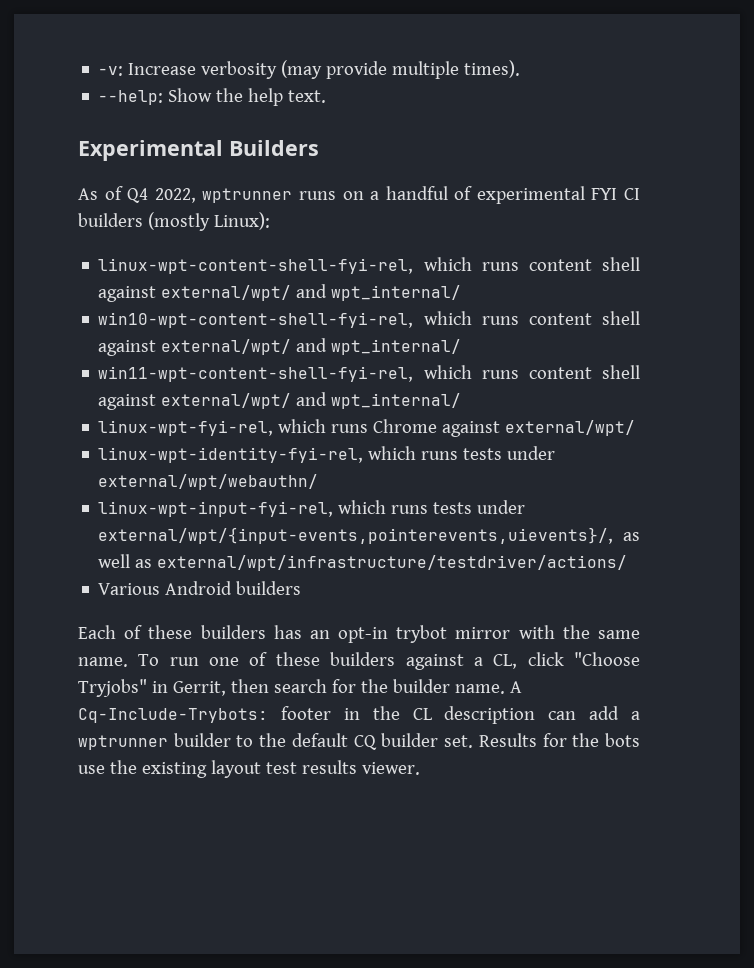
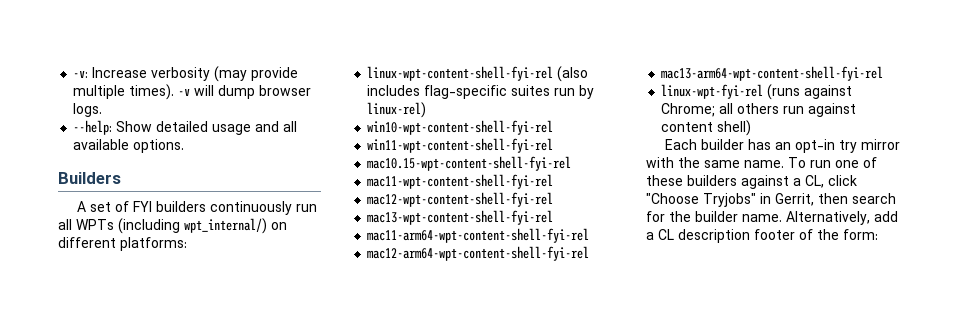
- -v: Increase verbosity (may provide multiple times).
- --help: Show the help text.
- Experimental Builders
- As of Q4 2022, wptrunner runs on a handful of experimental FYI CI builders (mostly Linux):
- linux-wpt-content-shell-fyi-rel, which runs content shell against external/wpt/ and wpt_internal/
- win10-wpt-content-shell-fyi-rel, which runs content shell against external/wpt/ and wpt_internal/
- win11-wpt-content-shell-fyi-rel, which runs content shell against external/wpt/ and wpt_internal/
- linux-wpt-fyi-rel, which runs Chrome against external/wpt/
- linux-wpt-identity-fyi-rel, which runs tests under external/wpt/webauthn/
- linux-wpt-input-fyi-rel, which runs tests under external/wpt/{input-events,pointerevents,uievents}/, as well as external/wpt/infrastructure/testdriver/actions/
- Various Android builders
- Each of these builders has an opt-in trybot mirror with the same name.
+ -v: Increase verbosity (may provide multiple times). -v will dump browser logs.
+ --help: Show detailed usage and all available options.
+ Builders
+ A set of FYI builders continuously run all WPTs (including wpt_internal/) on different platforms:
+ linux-wpt-content-shell-fyi-rel (also includes flag-specific suites run by linux-rel)
+ win10-wpt-content-shell-fyi-rel
+ win11-wpt-content-shell-fyi-rel
+ mac10.15-wpt-content-shell-fyi-rel
+ mac11-wpt-content-shell-fyi-rel
+ mac12-wpt-content-shell-fyi-rel
+ mac13-wpt-content-shell-fyi-rel
+ mac11-arm64-wpt-content-shell-fyi-rel
+ mac12-arm64-wpt-content-shell-fyi-rel
+ mac13-arm64-wpt-content-shell-fyi-rel
+ linux-wpt-fyi-rel (runs against Chrome; all others run against content shell)
+ Each builder has an opt-in try mirror with the same name.
- A Cq-Include-Trybots: footer in the CL description can add a wptrunner builder to the default CQ builder set. Results for the bots use the existing layout test results viewer.
+ Alternatively, add a CL description footer of the form:

